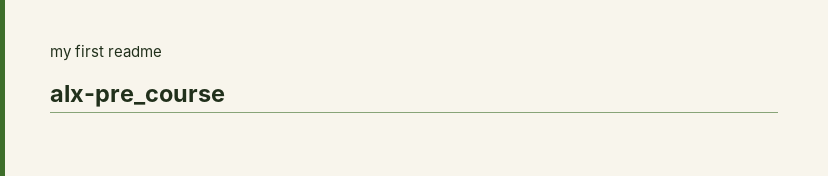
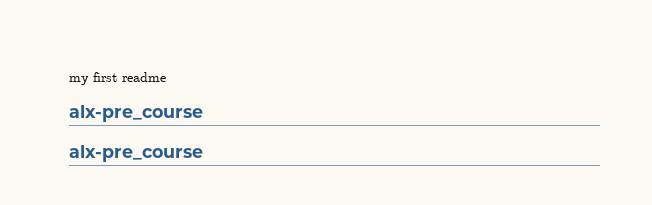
  my first readme
+ alx-pre_course

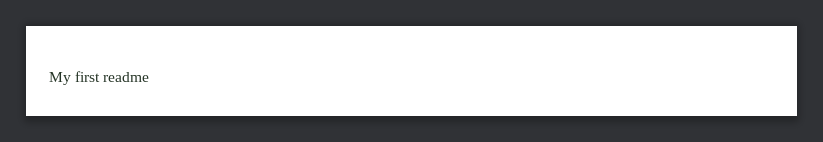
- my first readme
- alx-pre_course
- alx-pre_course
+ My first readme

